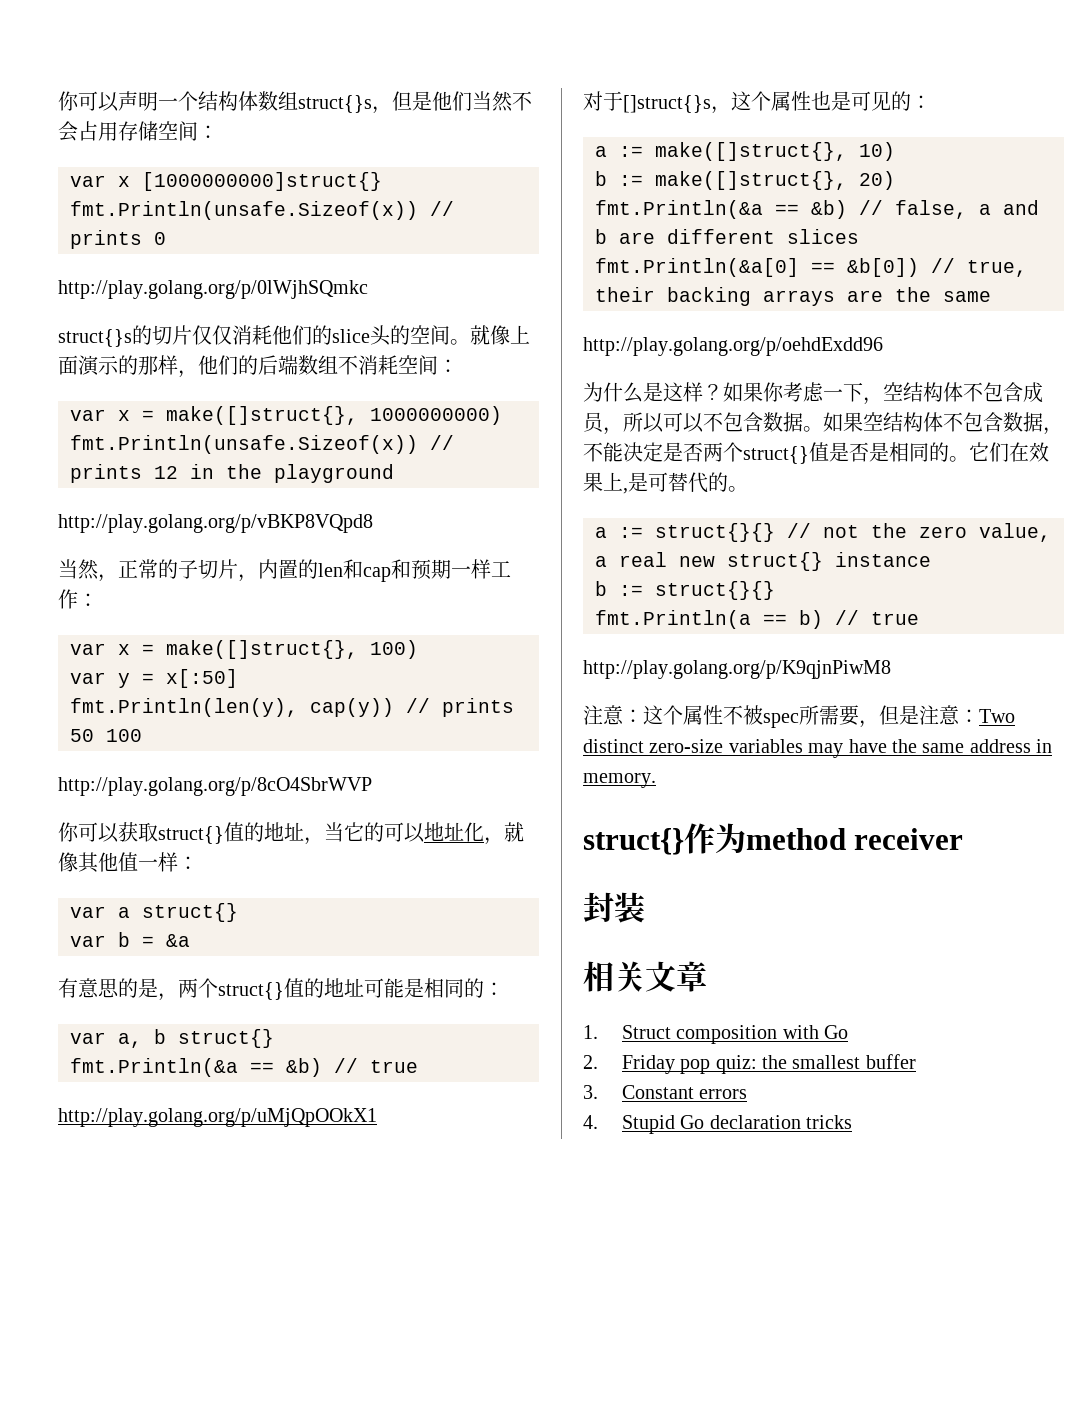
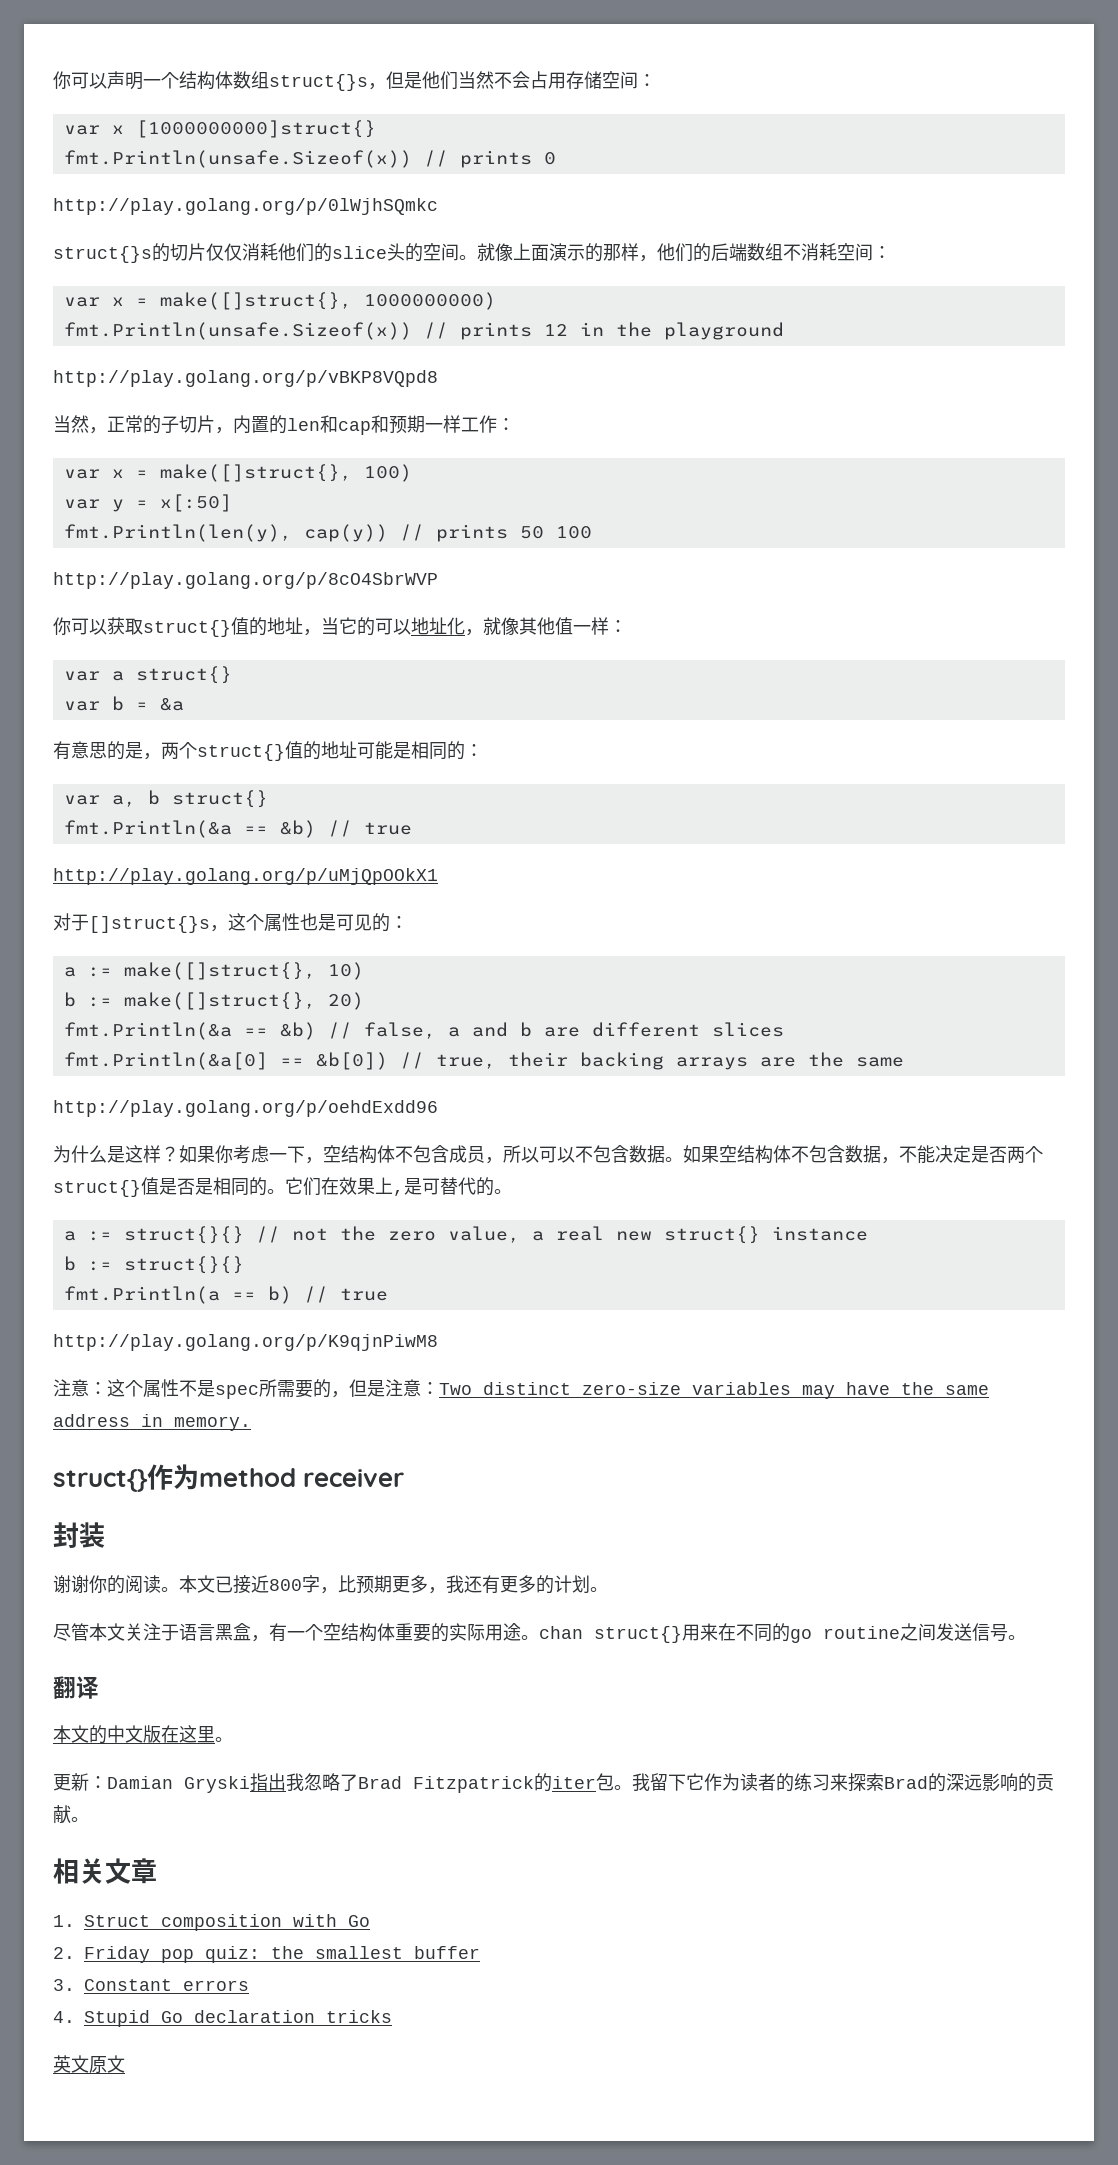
- 注意：这个属性不被spec所需要，但是注意：Two distinct zero-size variables may have the same address in memory.
+ 注意：这个属性不是spec所需要的，但是注意：Two distinct zero-size variables may have the same address in memory.
+ 谢谢你的阅读。本文已接近800字，比预期更多，我还有更多的计划。
+ 尽管本文关注于语言黑盒，有一个空结构体重要的实际用途。chan struct{}用来在不同的go routine之间发送信号。
+ 翻译
+ 本文的中文版在这里。
+ 更新：Damian Gryski指出我忽略了Brad Fitzpatrick的iter包。我留下它作为读者的练习来探索Brad的深远影响的贡献。
+ 英文原文

